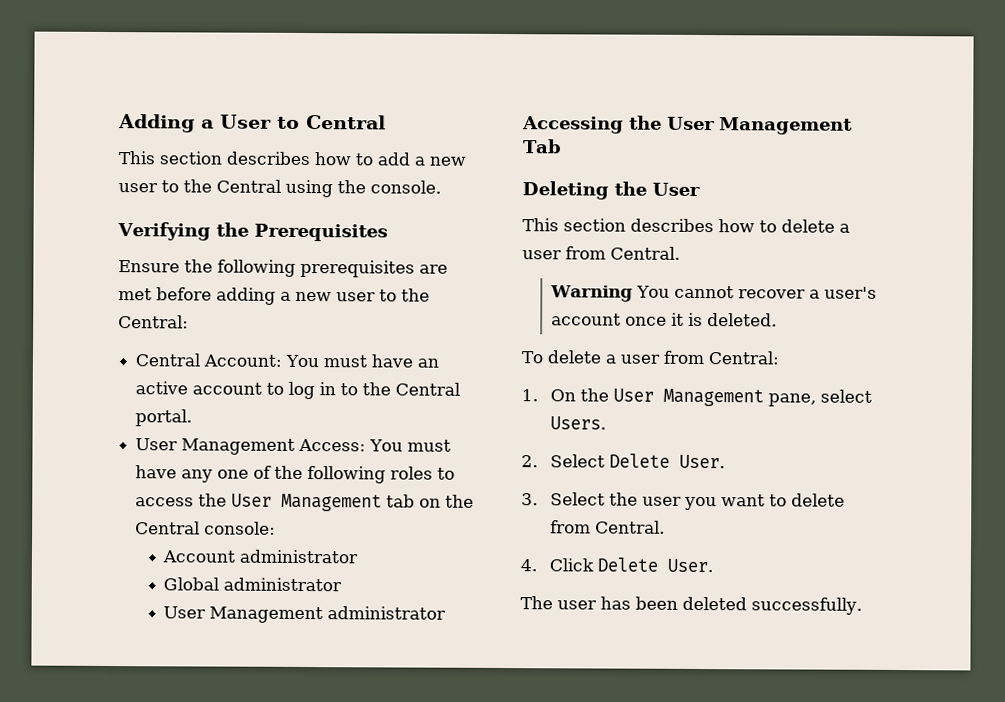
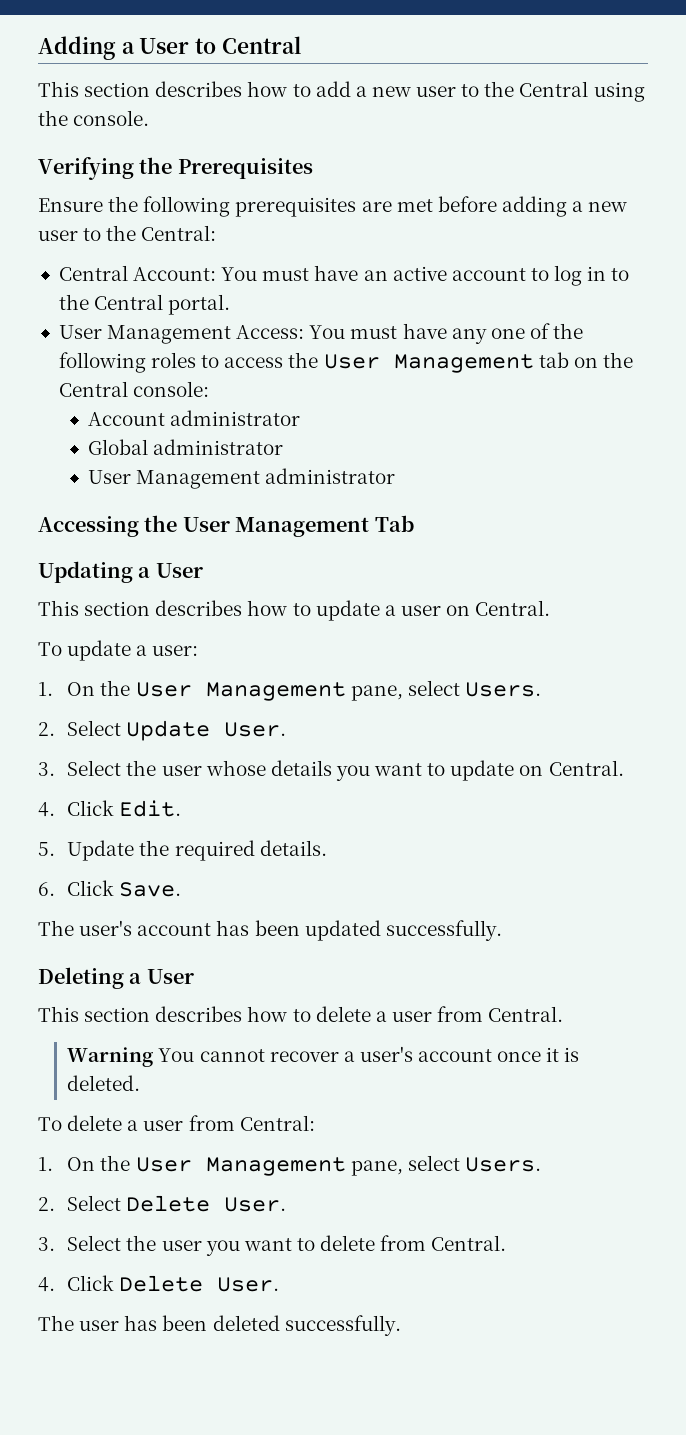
+ Updating a User
+ This section describes how to update a user on Central.
+ To update a user:
+ 1. On the User Management pane, select Users.
+ 2. Select Update User.
+ 3. Select the user whose details you want to update on Central.
+ 4. Click Edit.
+ 5. Update the required details.
+ 6. Click Save.
+ The user's account has been updated successfully.
- Deleting the User
+ Deleting a User

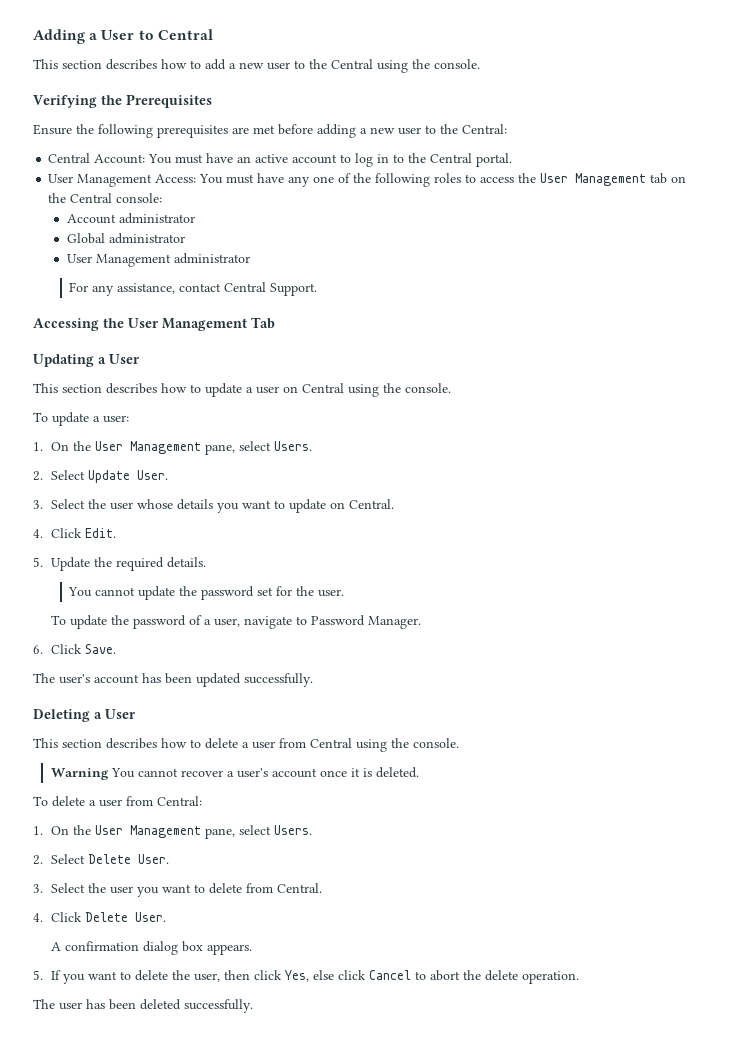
+ For any assistance, contact Central Support.
- This section describes how to update a user on Central.
+ This section describes how to update a user on Central using the console.
+ You cannot update the password set for the user.
+ To update the password of a user, navigate to Password Manager.
- This section describes how to delete a user from Central.
+ This section describes how to delete a user from Central using the console.
+ A confirmation dialog box appears.
+ 5. If you want to delete the user, then click Yes, else click Cancel to abort the delete operation.

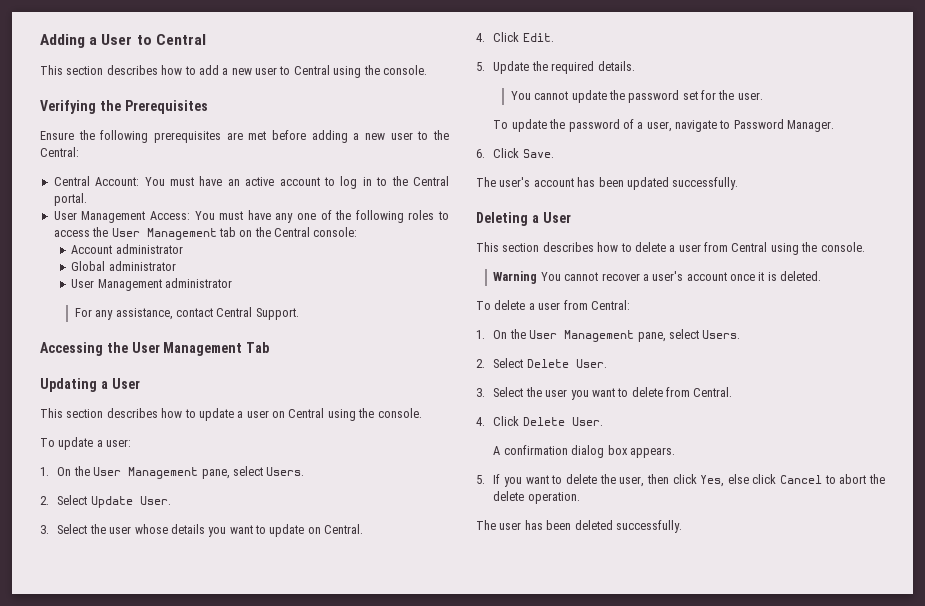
- This section describes how to add a new user to the Central using the console.
+ This section describes how to add a new user to Central using the console.

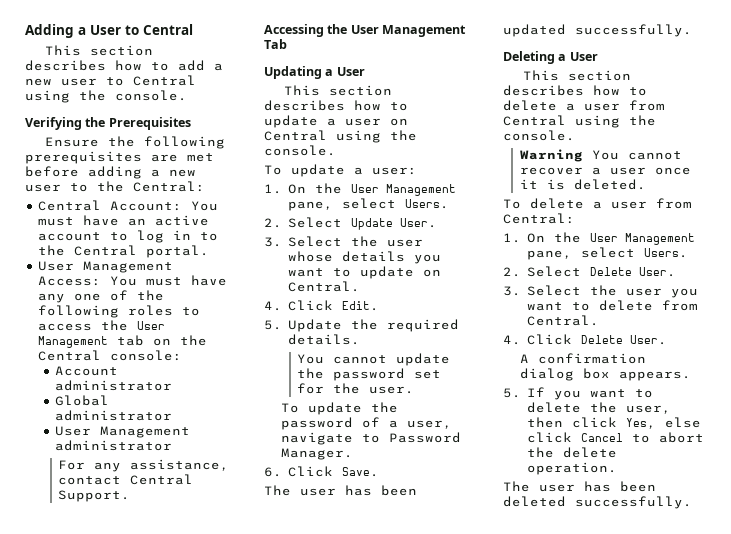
- The user's account has been updated successfully.
+ The user has been updated successfully.
- Warning You cannot recover a user's account once it is deleted.
+ Warning You cannot recover a user once it is deleted.

